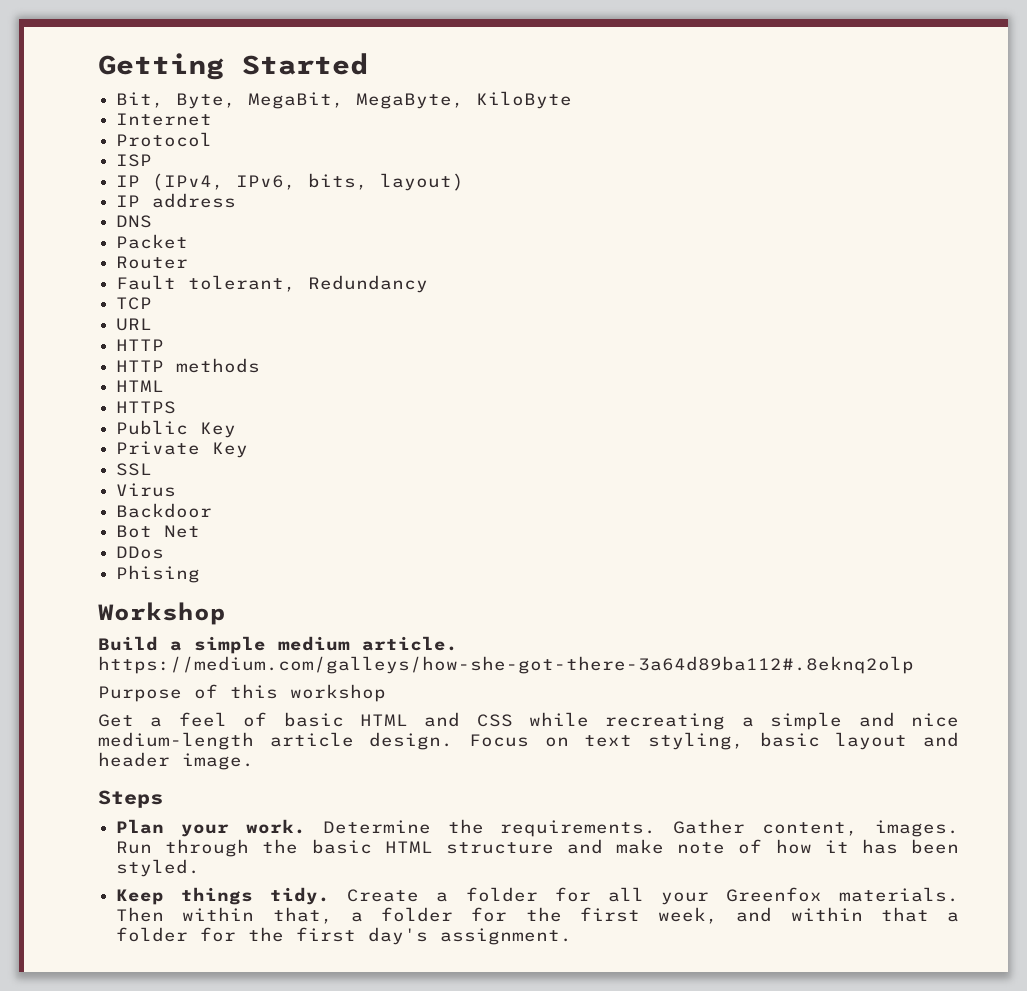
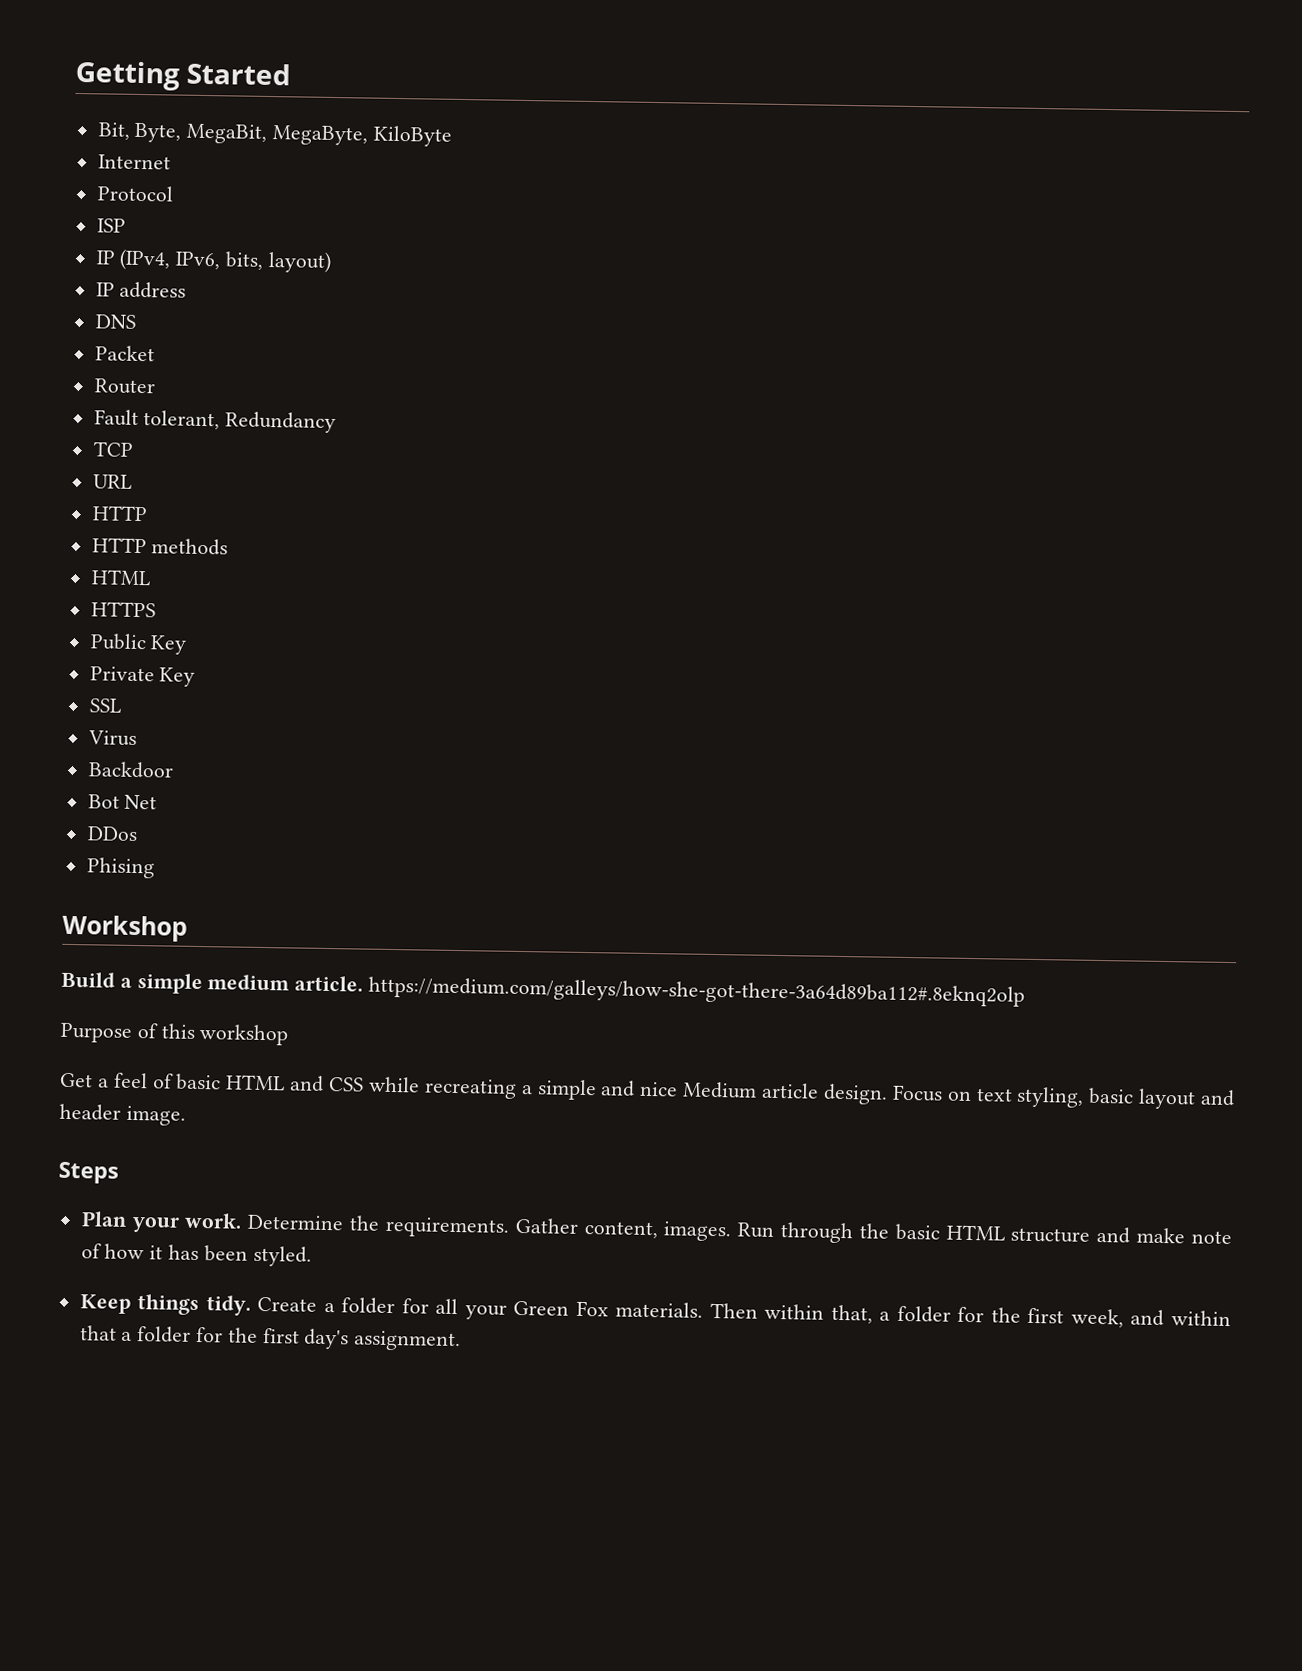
- Get a feel of basic HTML and CSS while recreating a simple and nice medium-length article design.
+ Get a feel of basic HTML and CSS while recreating a simple and nice Medium article design.
- Create a folder for all your Greenfox materials.
+ Create a folder for all your Green Fox materials.

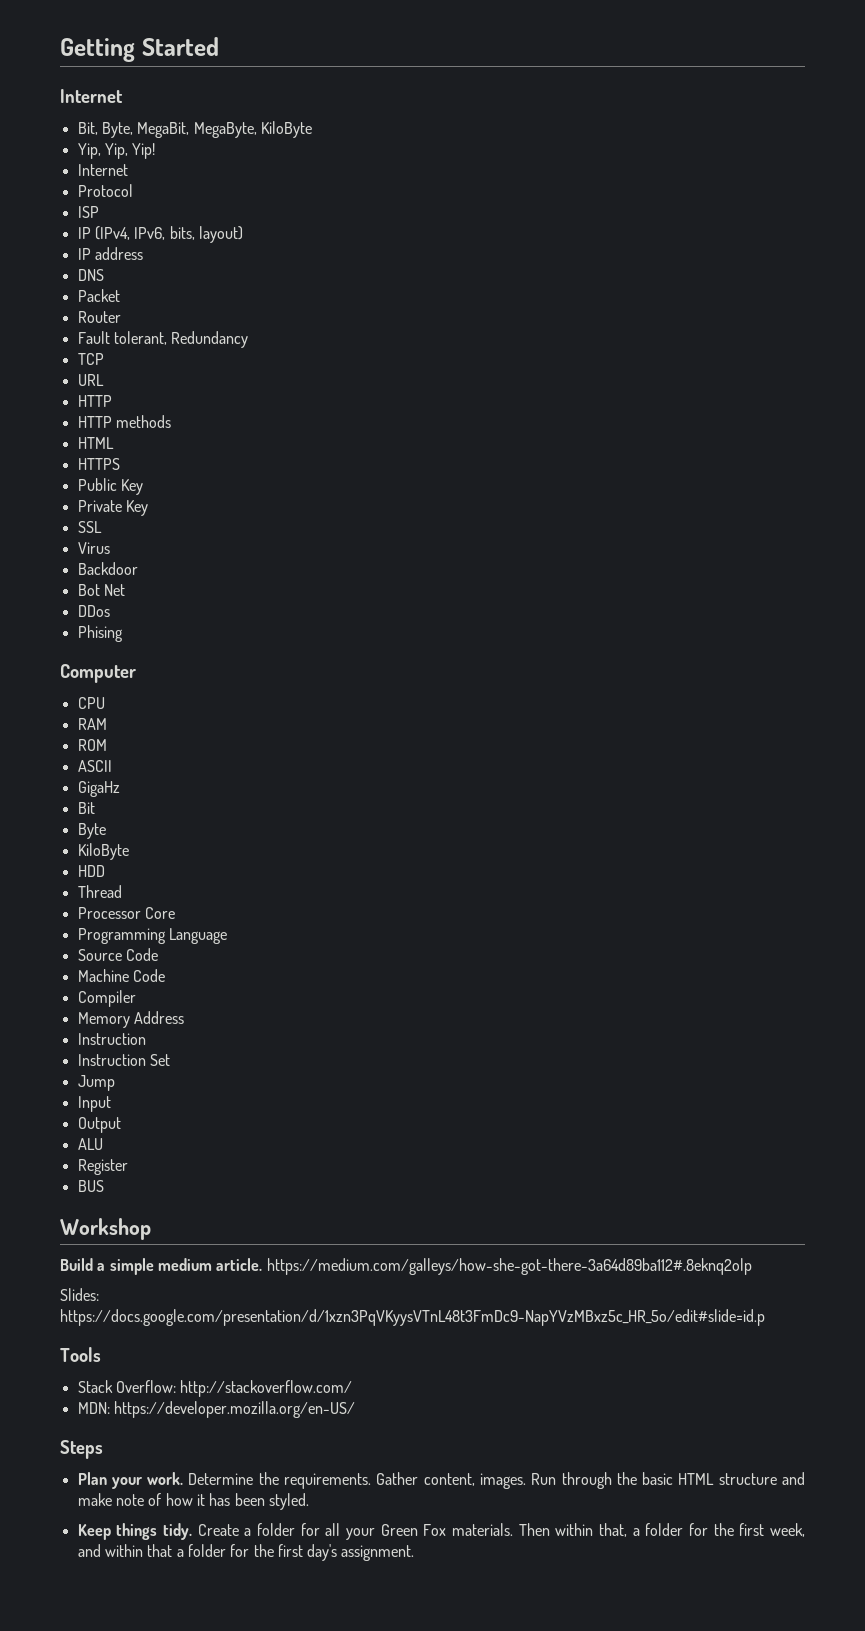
  Getting Started
+ Internet
+ Yip, Yip, Yip!
+ Computer
+ CPU
+ RAM
+ ROM
+ ASCII
+ GigaHz
+ Bit
+ Byte
+ KiloByte
+ HDD
+ Thread
+ Processor Core
+ Programming Language
+ Source Code
+ Machine Code
+ Compiler
+ Memory Address
+ Instruction
+ Instruction Set
+ Jump
+ Input
+ Output
+ ALU
+ Register
+ BUS
- Purpose of this workshop
- Get a feel of basic HTML and CSS while recreating a simple and nice Medium article design. Focus on text styling, basic layout and header image.
+ Slides: https://docs.google.com/presentation/d/1xzn3PqVKyysVTnL48t3FmDc9-NapYVzMBxz5c_HR_5o/edit#slide=id.p
+ Tools
+ Stack Overflow: http://stackoverflow.com/
+ MDN: https://developer.mozilla.org/en-US/

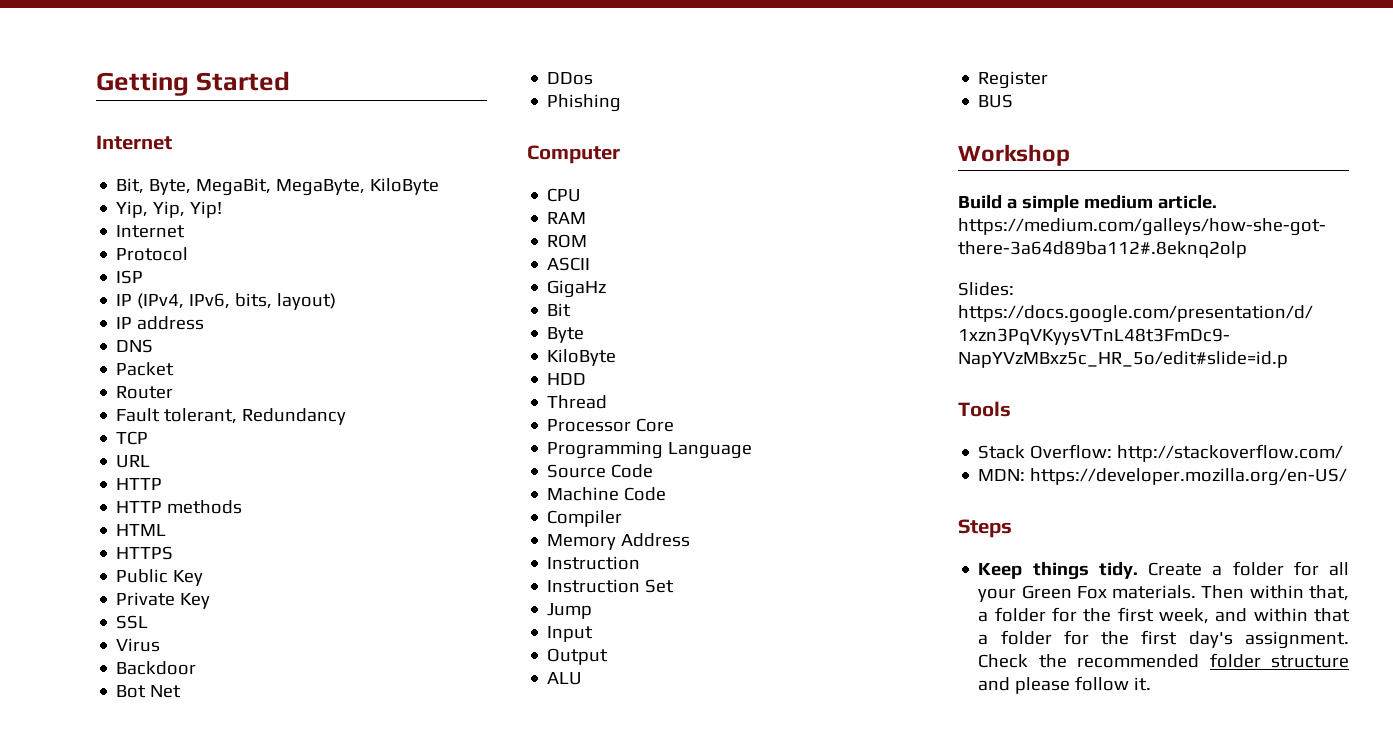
- Phising
+ Phishing
- Plan your work. Determine the requirements. Gather content, images. Run through the basic HTML structure and make note of how it has been styled.
+ Check the recommended folder structure and please follow it.

